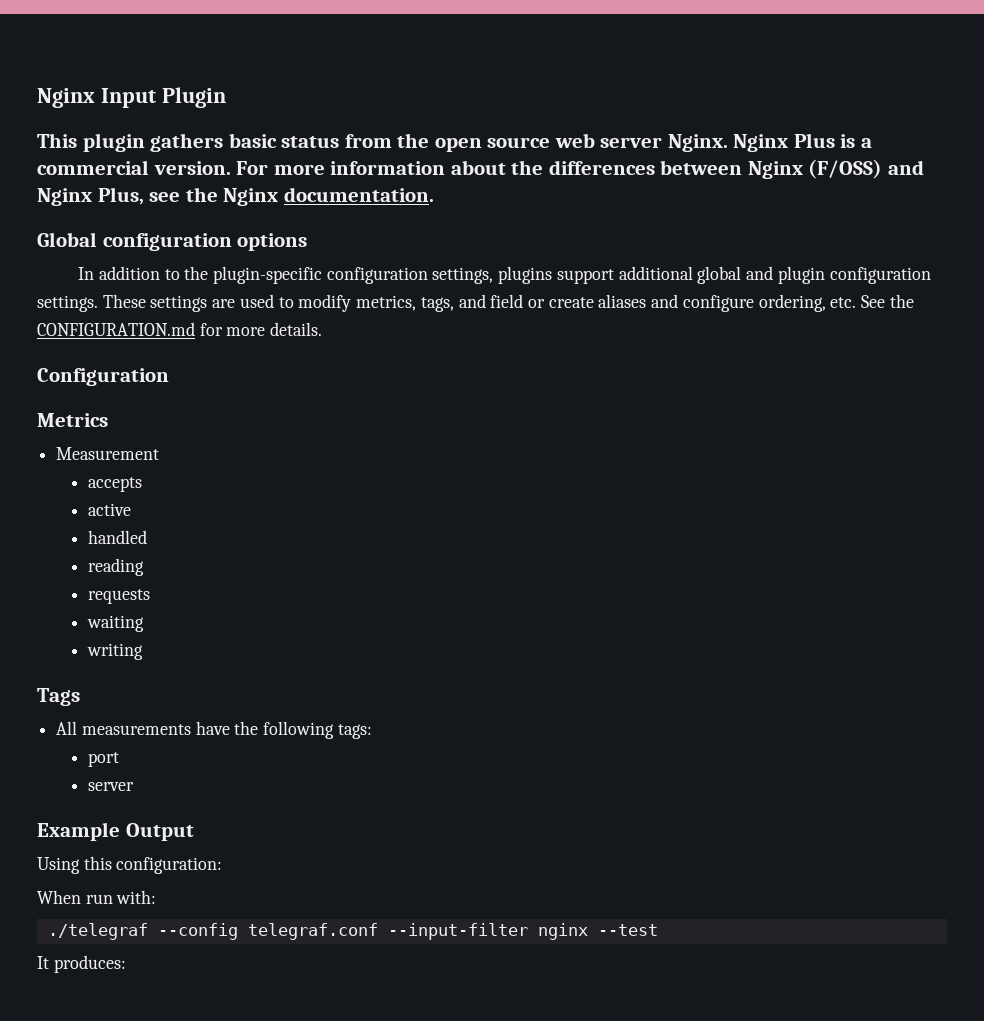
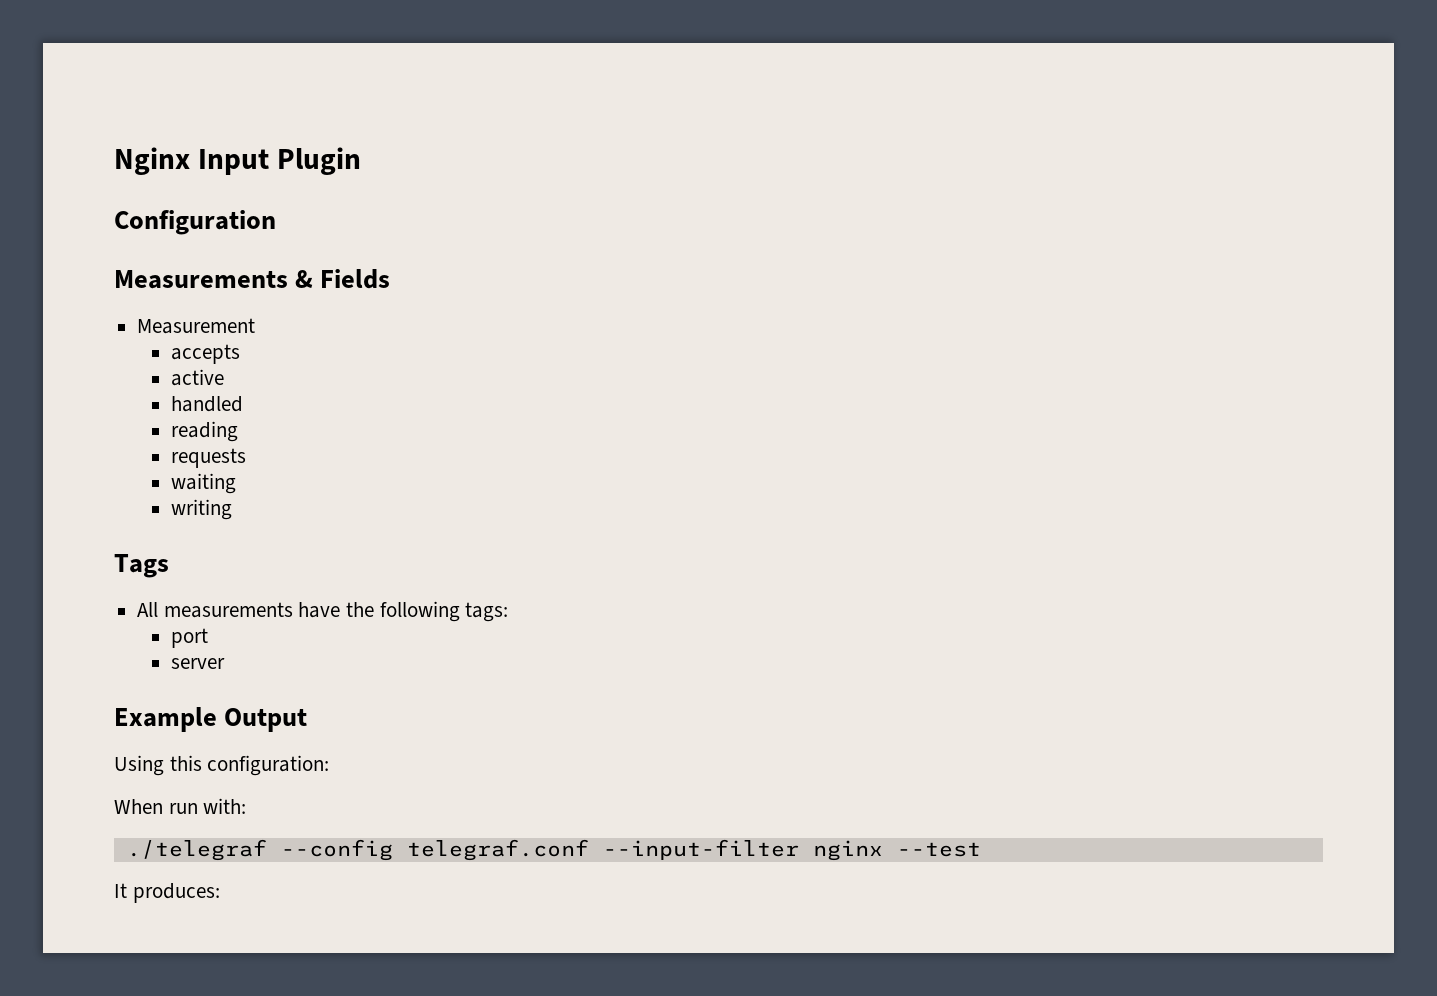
- This plugin gathers basic status from the open source web server Nginx. Nginx Plus is a commercial version. For more information about the differences between Nginx (F/OSS) and Nginx Plus, see the Nginx documentation.
- Global configuration options
- In addition to the plugin-specific configuration settings, plugins support additional global and plugin configuration settings. These settings are used to modify metrics, tags, and field or create aliases and configure ordering, etc. See the CONFIGURATION.md for more details.
  Configuration
- Metrics
+ Measurements & Fields

